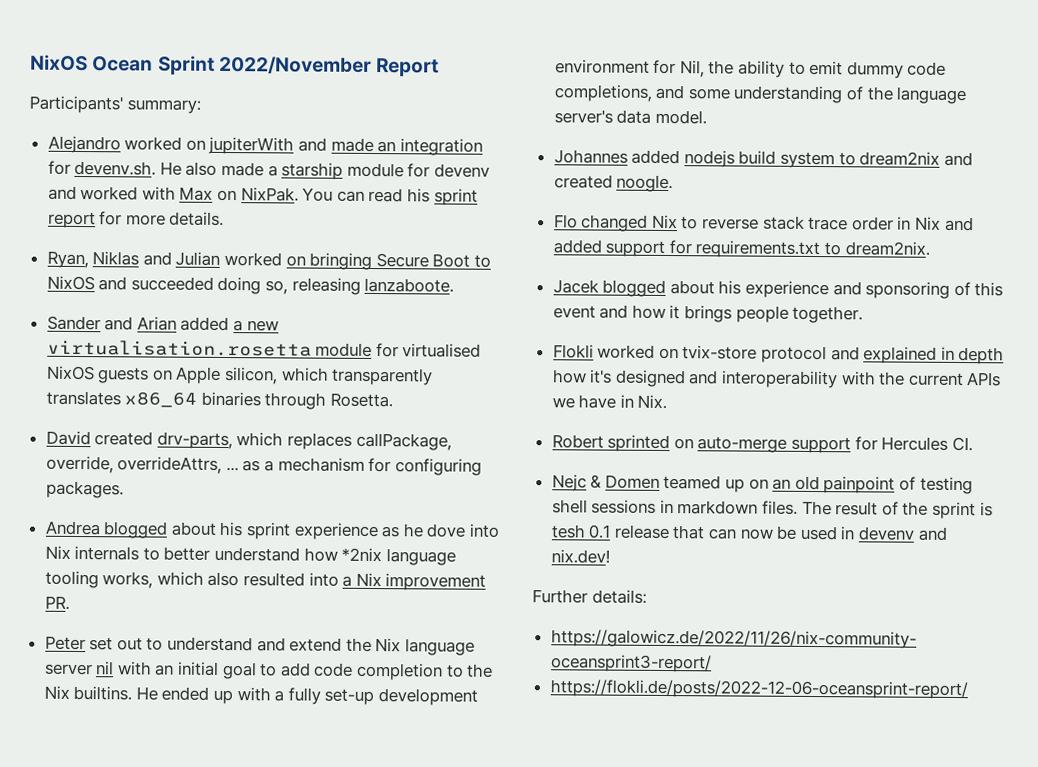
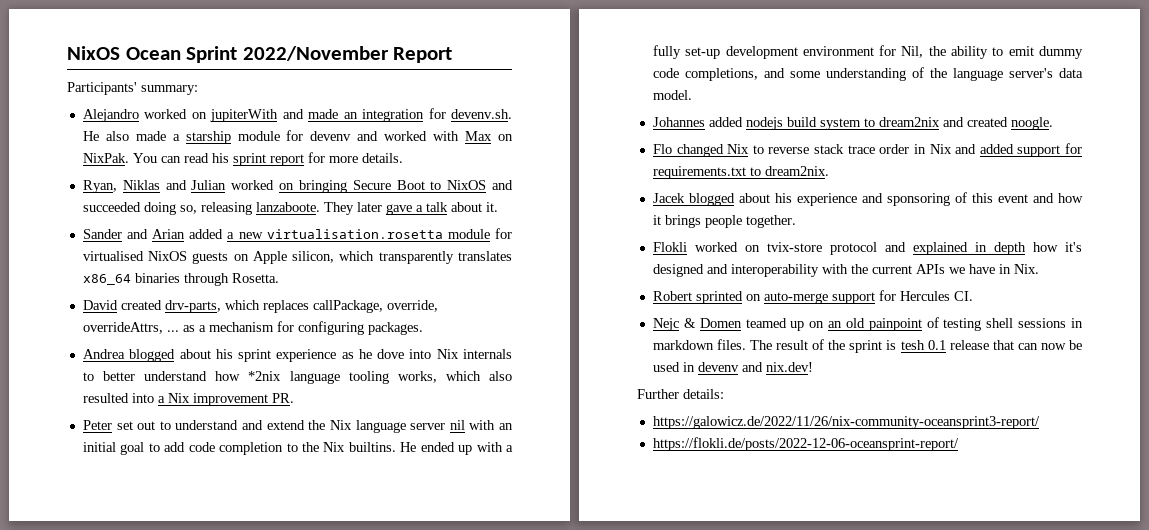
+ They later gave a talk about it.

